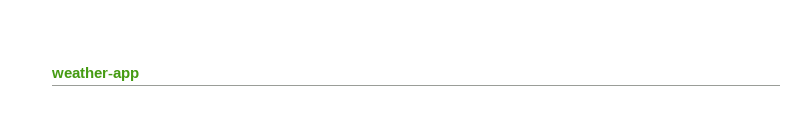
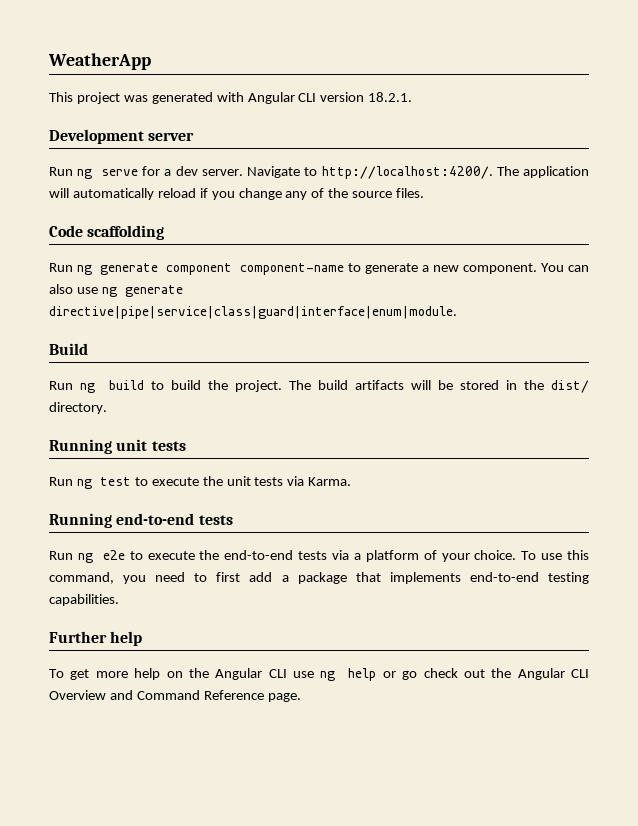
- weather-app
+ WeatherApp
+ This project was generated with Angular CLI version 18.2.1.
+ Development server
+ Run ng serve for a dev server. Navigate to http://localhost:4200/. The application will automatically reload if you change any of the source files.
+ Code scaffolding
+ Run ng generate component component-name to generate a new component. You can also use ng generate directive|pipe|service|class|guard|interface|enum|module.
+ Build
+ Run ng build to build the project. The build artifacts will be stored in the dist/ directory.
+ Running unit tests
+ Run ng test to execute the unit tests via Karma.
+ Running end-to-end tests
+ Run ng e2e to execute the end-to-end tests via a platform of your choice. To use this command, you need to first add a package that implements end-to-end testing capabilities.
+ Further help
+ To get more help on the Angular CLI use ng help or go check out the Angular CLI Overview and Command Reference page.

